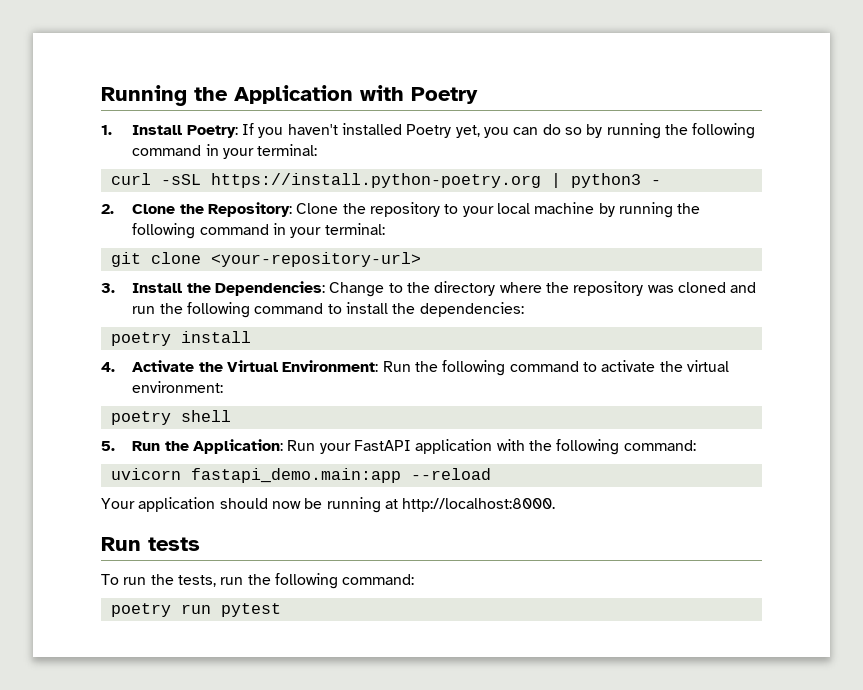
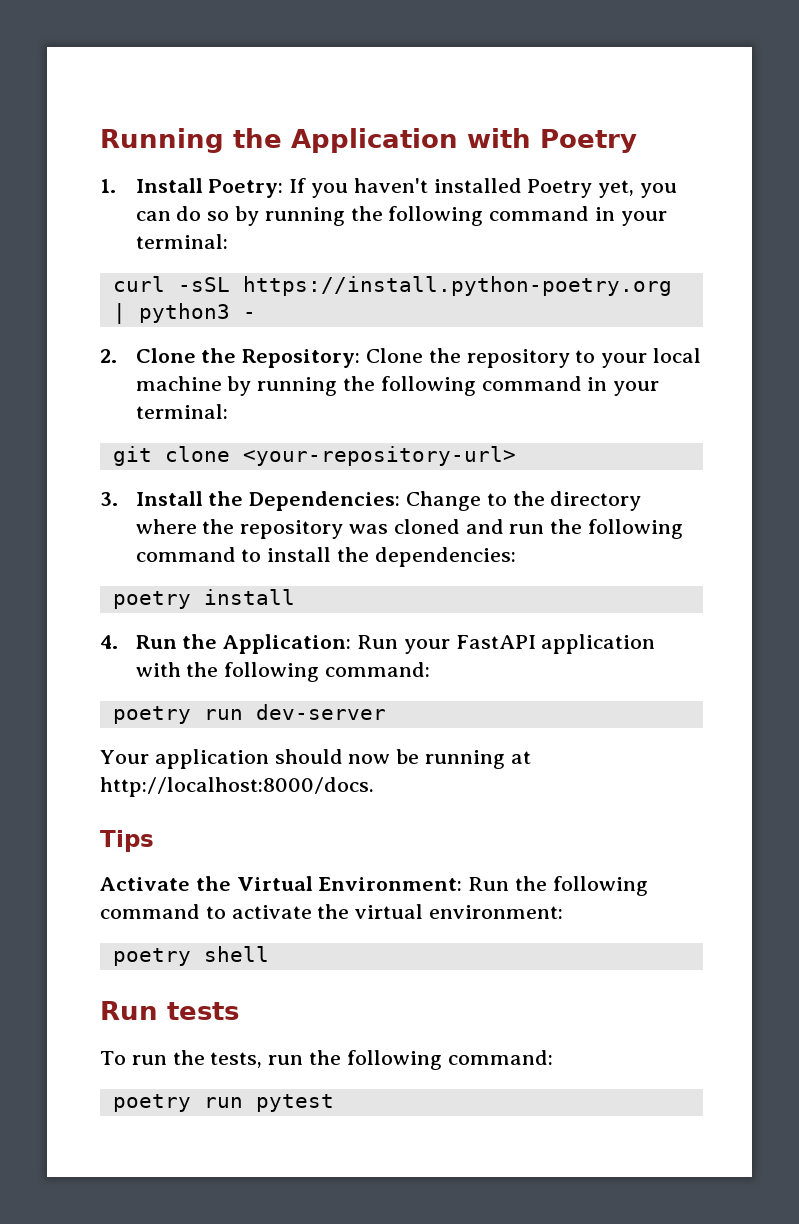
- 4. Activate the Virtual Environment: Run the following command to activate the virtual environment:
+ 4. Run the Application: Run your FastAPI application with the following command:
+ poetry run dev-server
+ Your application should now be running at http://localhost:8000/docs.
+ Tips
+ Activate the Virtual Environment: Run the following command to activate the virtual environment:
- 5. Run the Application: Run your FastAPI application with the following command:
- uvicorn fastapi_demo.main:app --reload
- Your application should now be running at http://localhost:8000.

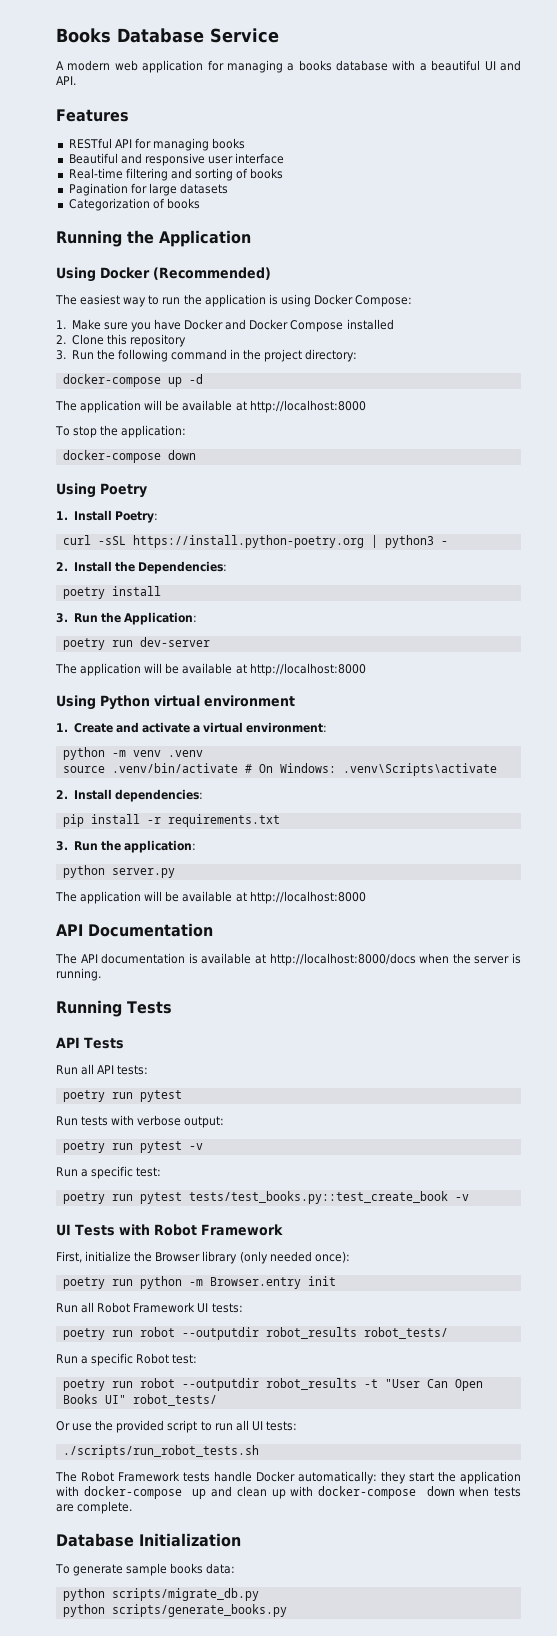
- Running the Application with Poetry
- 1. Install Poetry: If you haven't installed Poetry yet, you can do so by running the following command in your terminal:
+ Books Database Service
+ A modern web application for managing a books database with a beautiful UI and API.
+ Features
+ RESTful API for managing books
+ Beautiful and responsive user interface
+ Real-time filtering and sorting of books
+ Pagination for large datasets
+ Categorization of books
+ Running the Application
+ Using Docker (Recommended)
+ The easiest way to run the application is using Docker Compose:
+ 1. Make sure you have Docker and Docker Compose installed
+ 2. Clone this repository
+ 3. Run the following command in the project directory:
+ docker-compose up -d
+ The application will be available at http://localhost:8000
+ To stop the application:
+ docker-compose down
+ Using Poetry
+ 1. Install Poetry:
- 2. Clone the Repository: Clone the repository to your local machine by running the following command in your terminal:
- git clone <your-repository-url>
- 3. Install the Dependencies: Change to the directory where the repository was cloned and run the following command to install the dependencies:
+ 2. Install the Dependencies:
- 4. Run the Application: Run your FastAPI application with the following command:
+ 3. Run the Application:
  poetry run dev-server
- Your application should now be running at http://localhost:8000/docs.
- Tips
- Activate the Virtual Environment: Run the following command to activate the virtual environment:
- poetry shell
- Run tests
- To run the tests, run the following command:
+ The application will be available at http://localhost:8000
+ Using Python virtual environment
+ 1. Create and activate a virtual environment:
+ python -m venv .venv
+ source .venv/bin/activate # On Windows: .venv\Scripts\activate
+ 2. Install dependencies:
+ pip install -r requirements.txt
+ 3. Run the application:
+ python server.py
+ The application will be available at http://localhost:8000
+ API Documentation
+ The API documentation is available at http://localhost:8000/docs when the server is running.
+ Running Tests
+ API Tests
+ Run all API tests:
  poetry run pytest
+ Run tests with verbose output:
+ poetry run pytest -v
+ Run a specific test:
+ poetry run pytest tests/test_books.py::test_create_book -v
+ UI Tests with Robot Framework
+ First, initialize the Browser library (only needed once):
+ poetry run python -m Browser.entry init
+ Run all Robot Framework UI tests:
+ poetry run robot --outputdir robot_results robot_tests/
+ Run a specific Robot test:
+ poetry run robot --outputdir robot_results -t "User Can Open Books UI" robot_tests/
+ Or use the provided script to run all UI tests:
+ ./scripts/run_robot_tests.sh
+ The Robot Framework tests handle Docker automatically: they start the application with docker-compose up and clean up with docker-compose down when tests are complete.
+ Database Initialization
+ To generate sample books data:
+ python scripts/migrate_db.py
+ python scripts/generate_books.py

